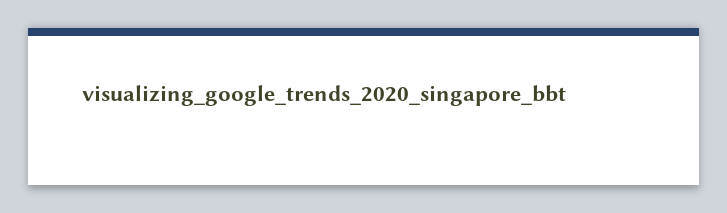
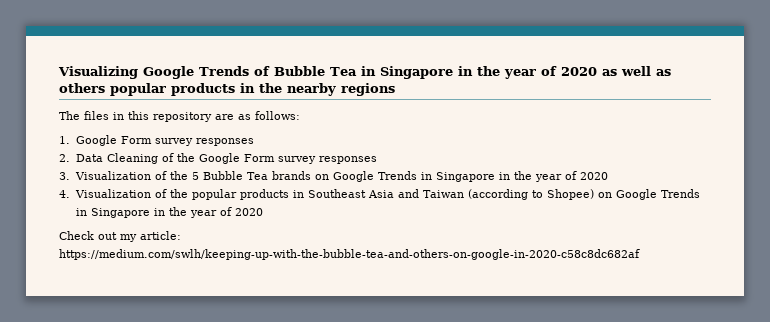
- visualizing_google_trends_2020_singapore_bbt
+ Visualizing Google Trends of Bubble Tea in Singapore in the year of 2020 as well as others popular products in the nearby regions
+ The files in this repository are as follows:
+ 1. Google Form survey responses
+ 2. Data Cleaning of the Google Form survey responses
+ 3. Visualization of the 5 Bubble Tea brands on Google Trends in Singapore in the year of 2020
+ 4. Visualization of the popular products in Southeast Asia and Taiwan (according to Shopee) on Google Trends in Singapore in the year of 2020
+ Check out my article: https://medium.com/swlh/keeping-up-with-the-bubble-tea-and-others-on-google-in-2020-c58c8dc682af

